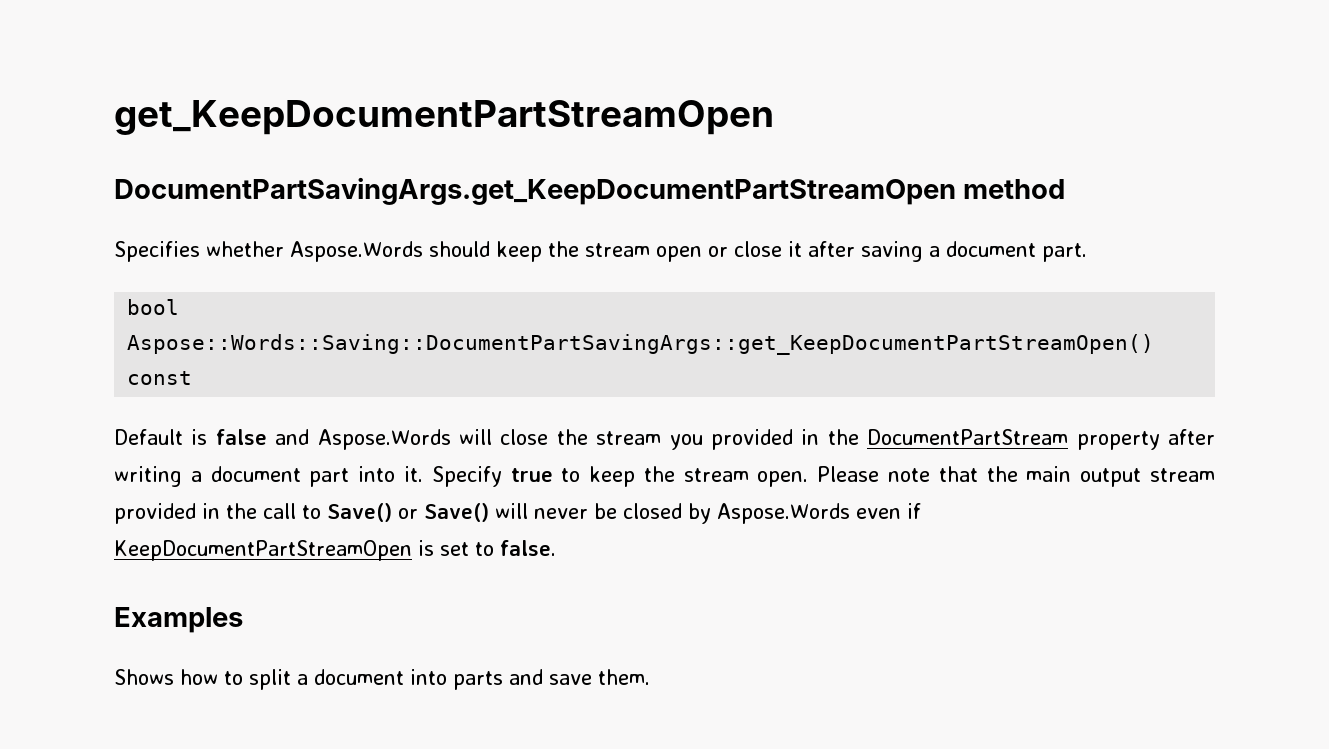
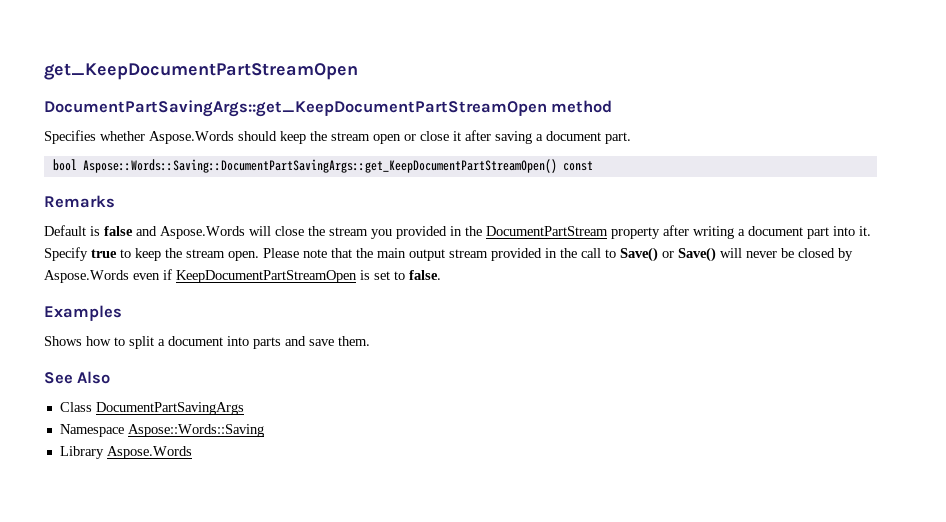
- DocumentPartSavingArgs.get_KeepDocumentPartStreamOpen method
+ DocumentPartSavingArgs::get_KeepDocumentPartStreamOpen method
+ Remarks
+ See Also
+ Class DocumentPartSavingArgs
+ Namespace Aspose::Words::Saving
+ Library Aspose.Words

